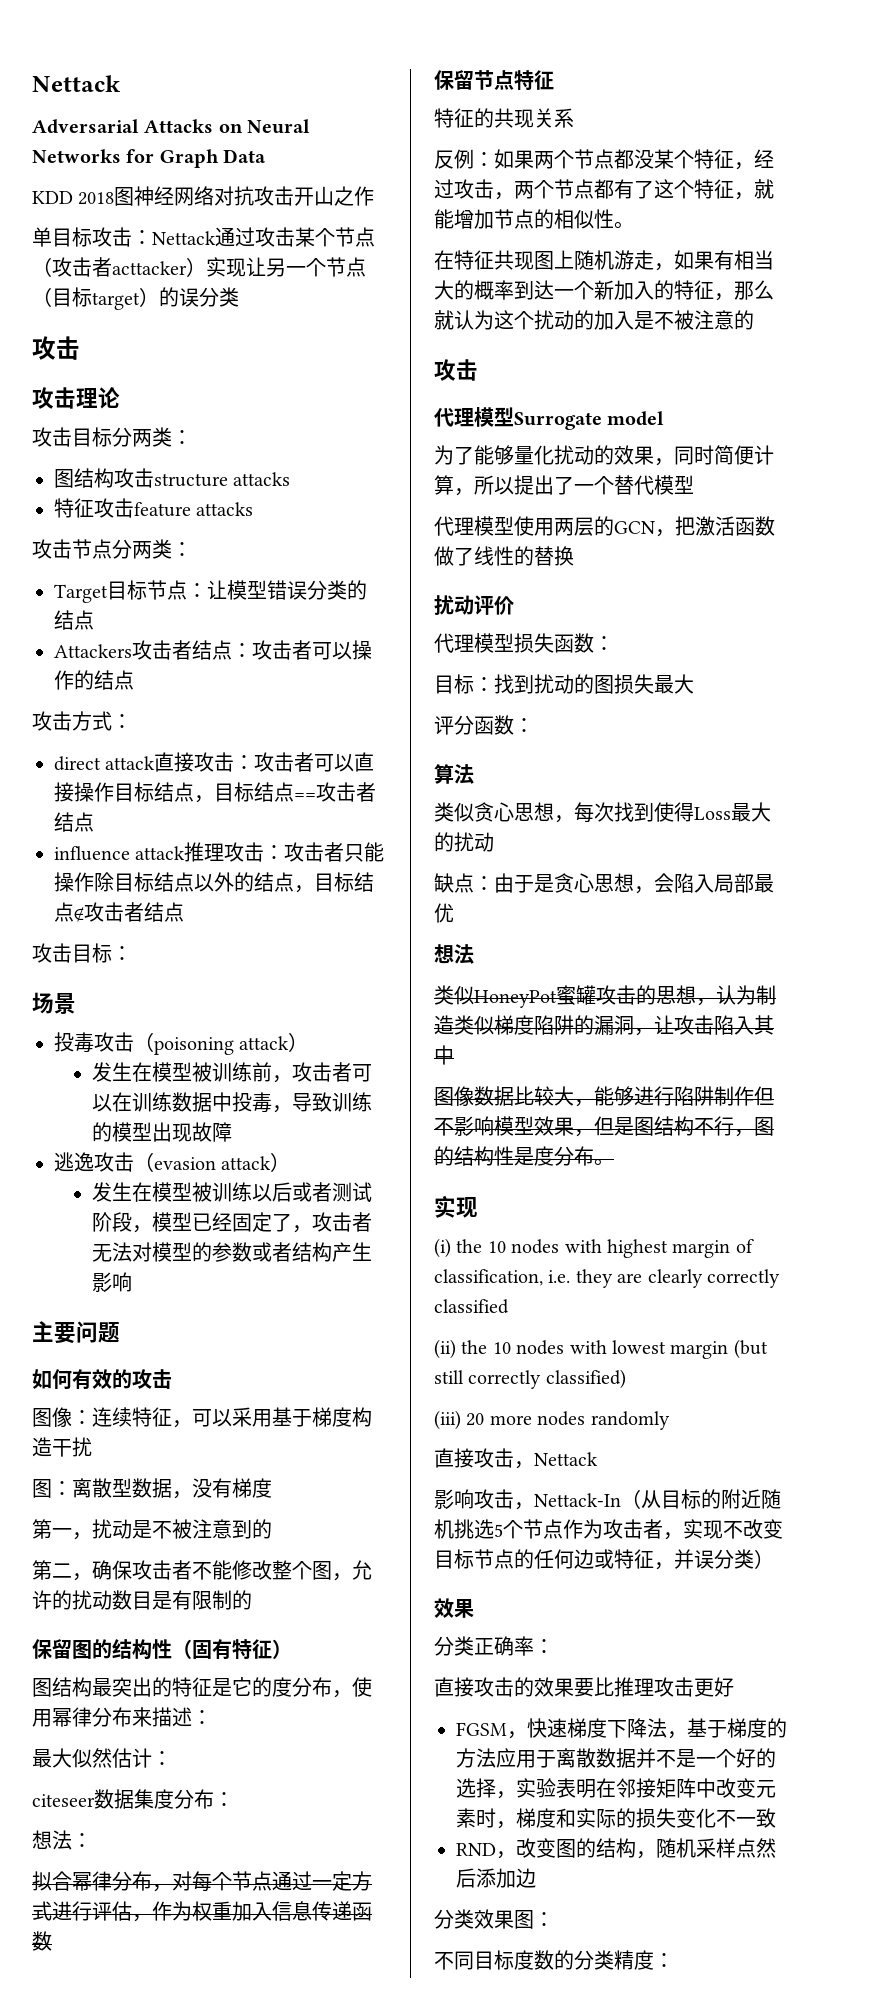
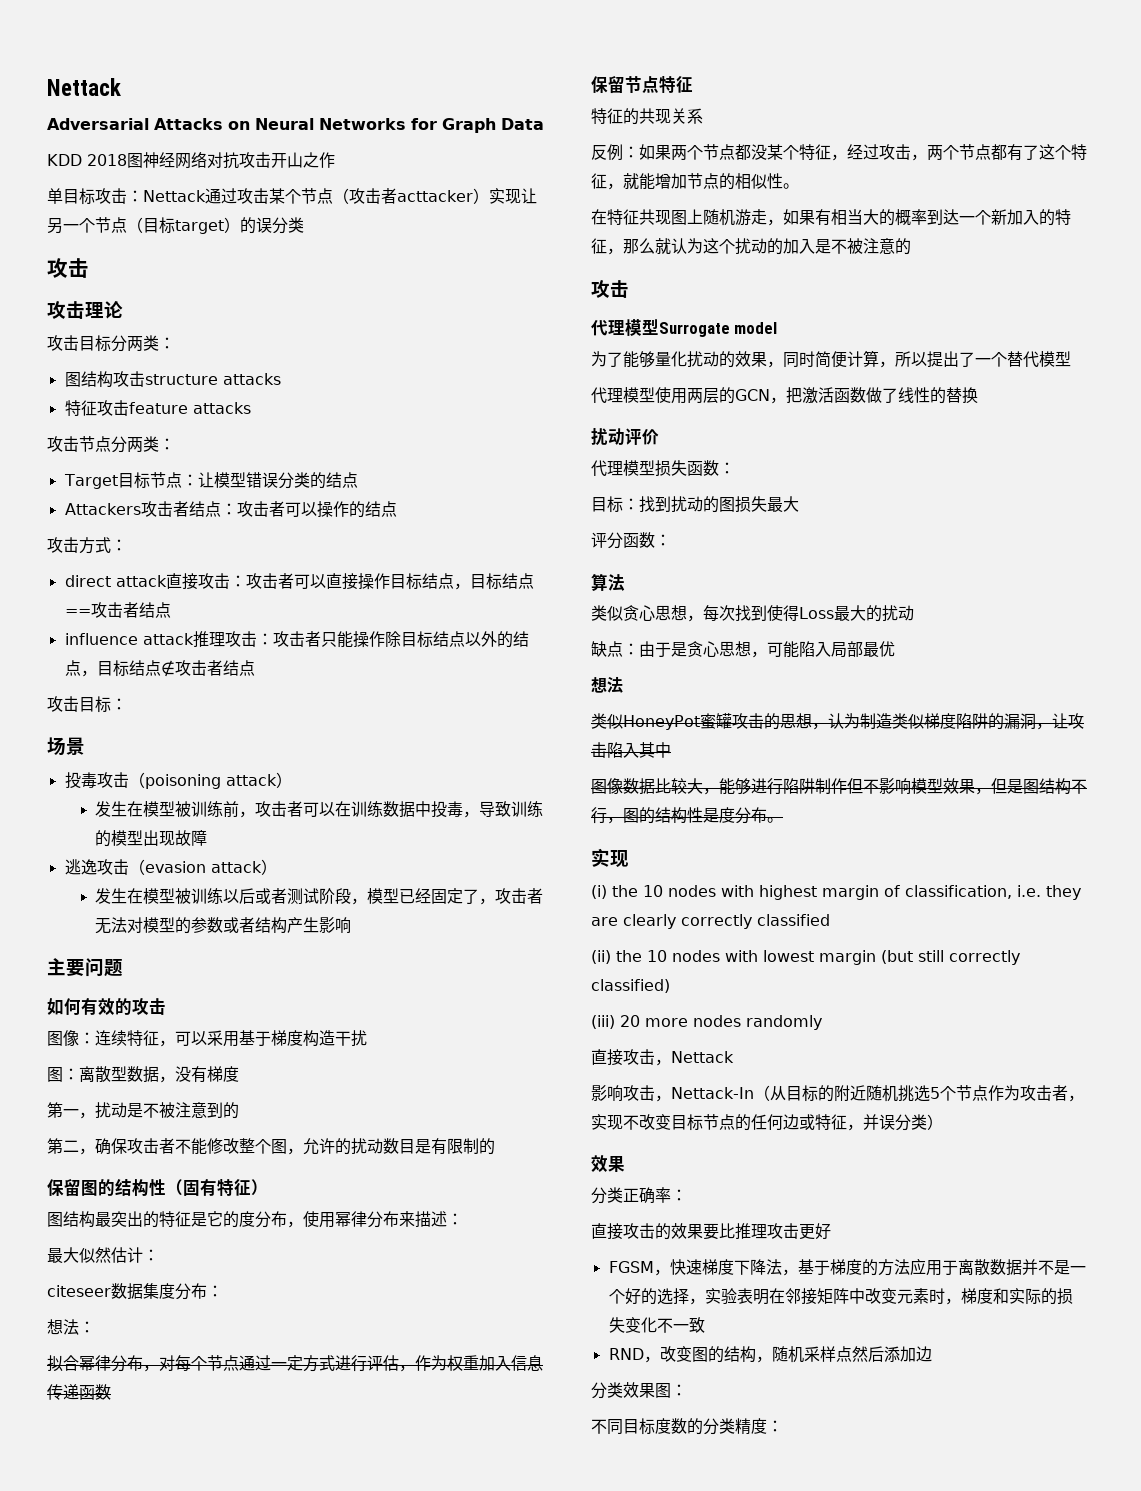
- 缺点：由于是贪心思想，会陷入局部最优
+ 缺点：由于是贪心思想，可能陷入局部最优

